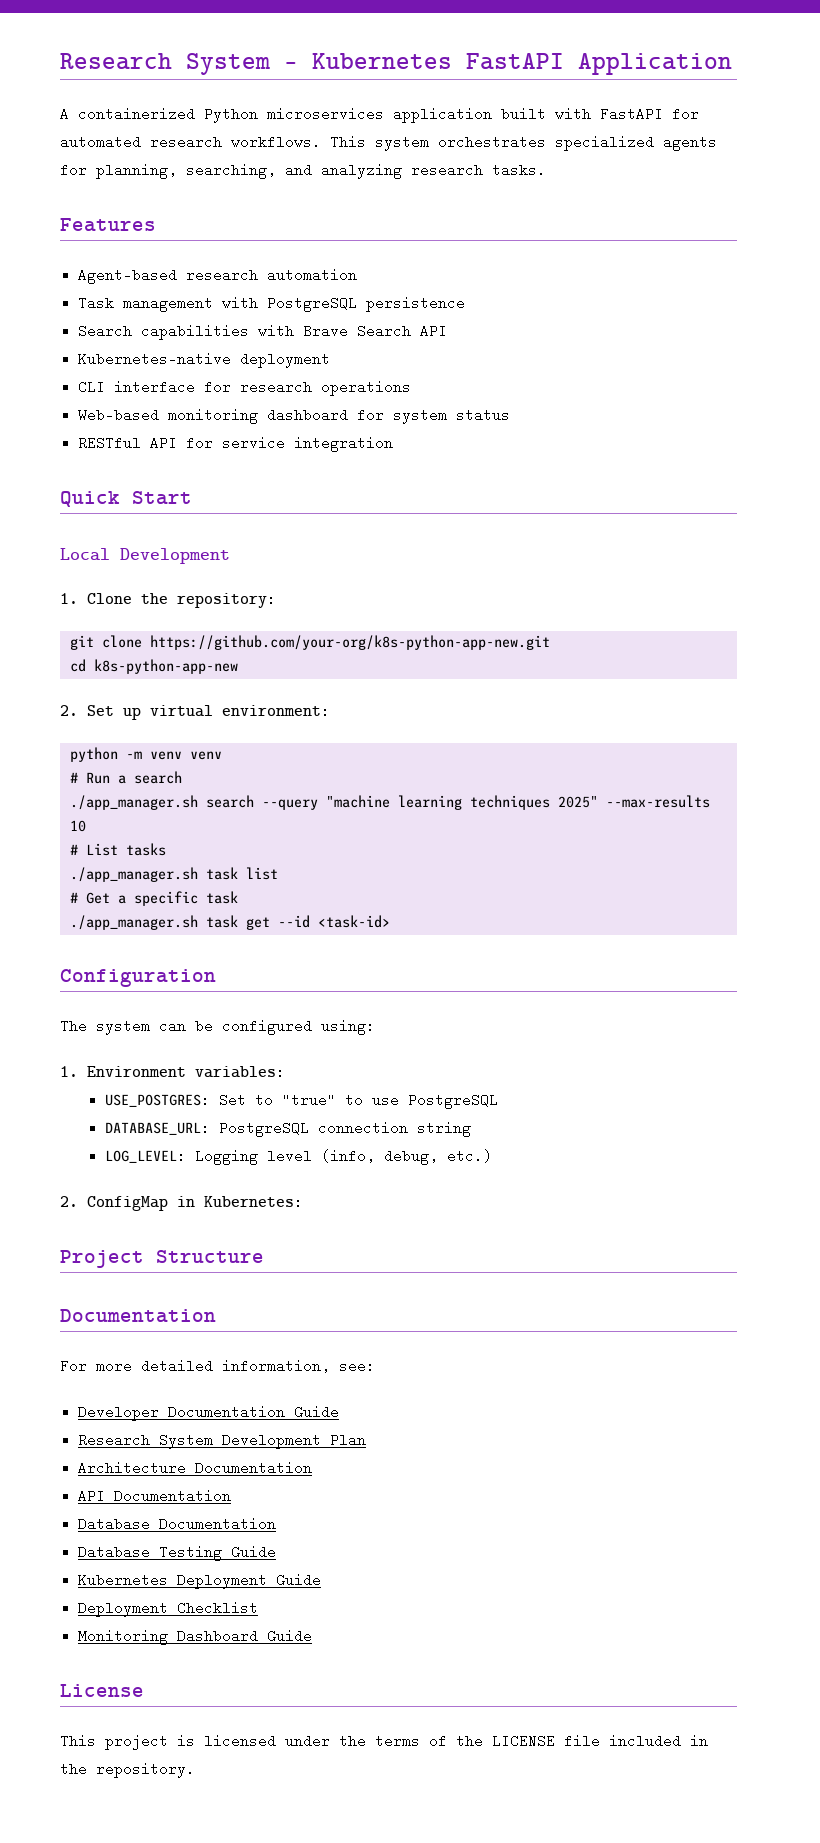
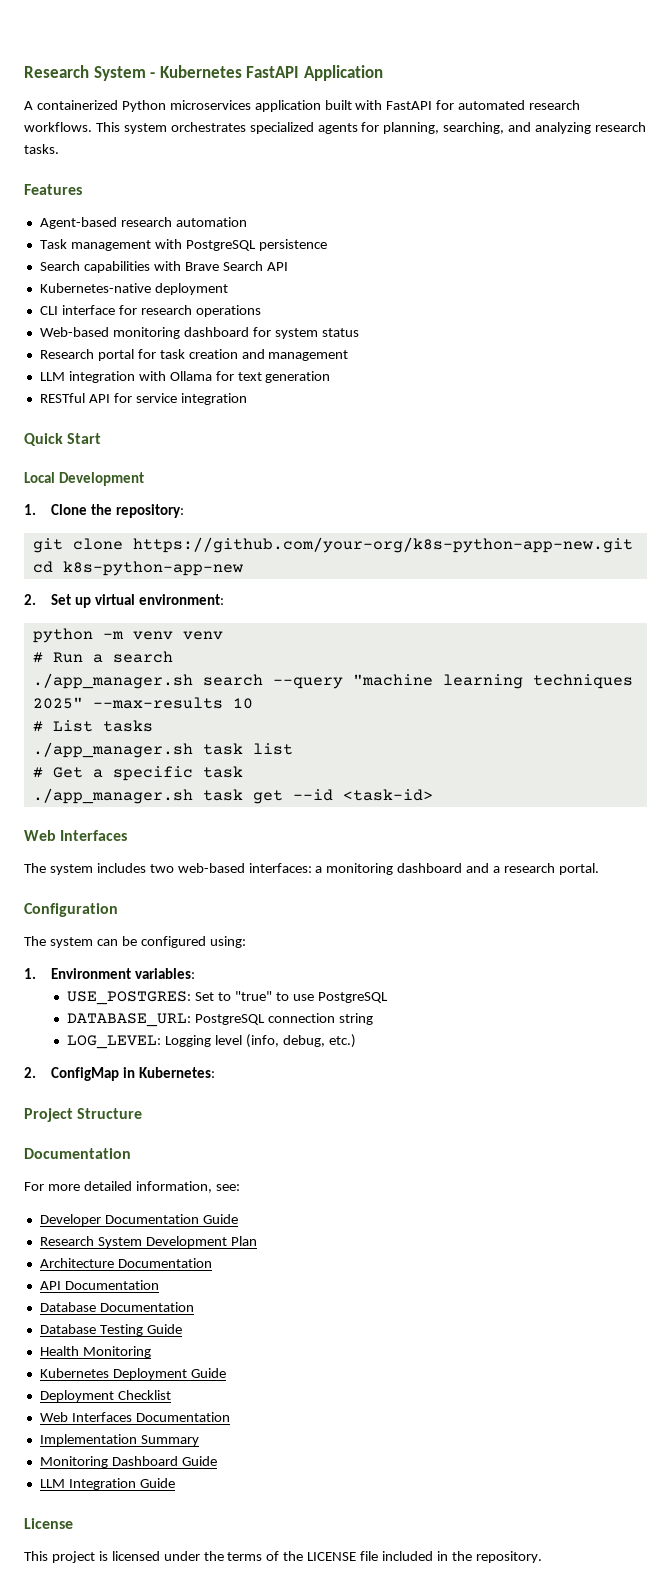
+ Research portal for task creation and management
+ LLM integration with Ollama for text generation
  ./app_manager.sh task get --id <task-id>
+ Web Interfaces
+ The system includes two web-based interfaces: a monitoring dashboard and a research portal.
+ Health Monitoring
+ Web Interfaces Documentation
+ Implementation Summary
+ LLM Integration Guide

